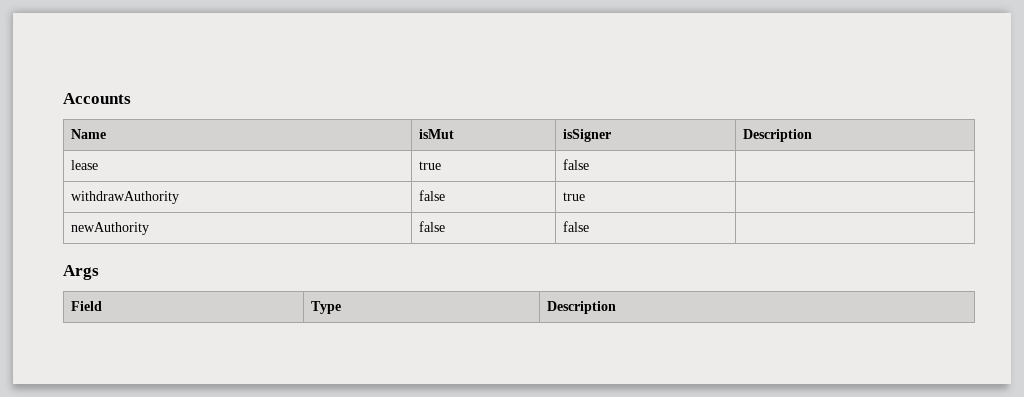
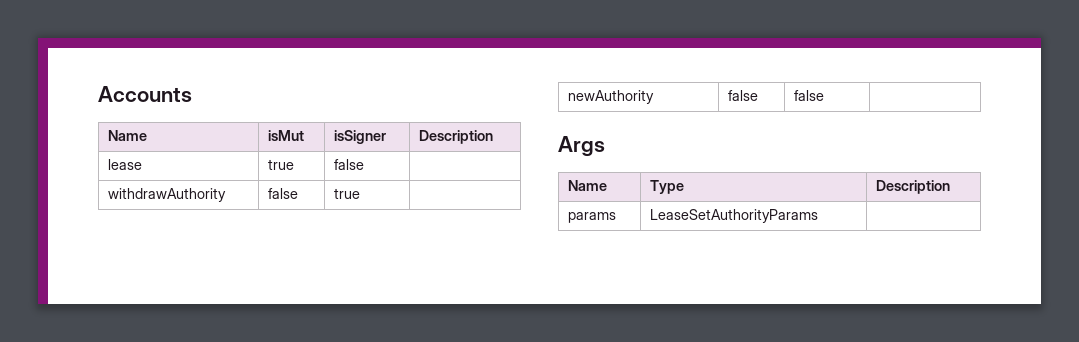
- Field | Type | Description
+ Name | Type | Description
+ params | LeaseSetAuthorityParams |

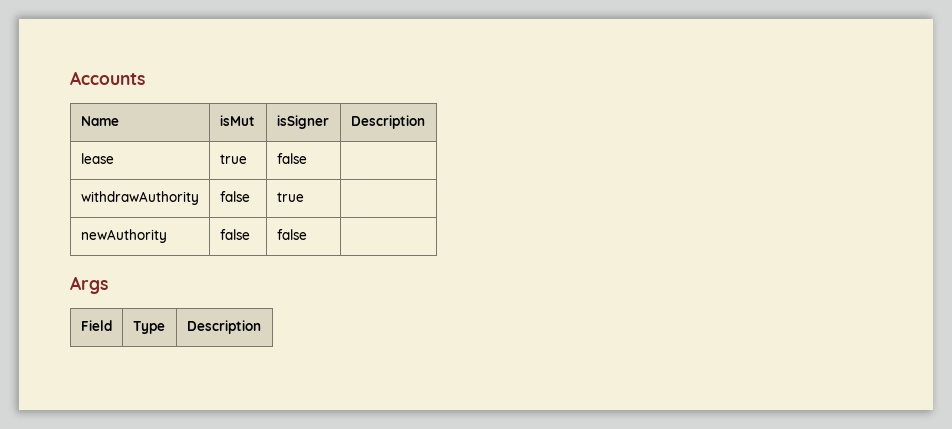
- Name | Type | Description
+ Field | Type | Description
- params | LeaseSetAuthorityParams |

